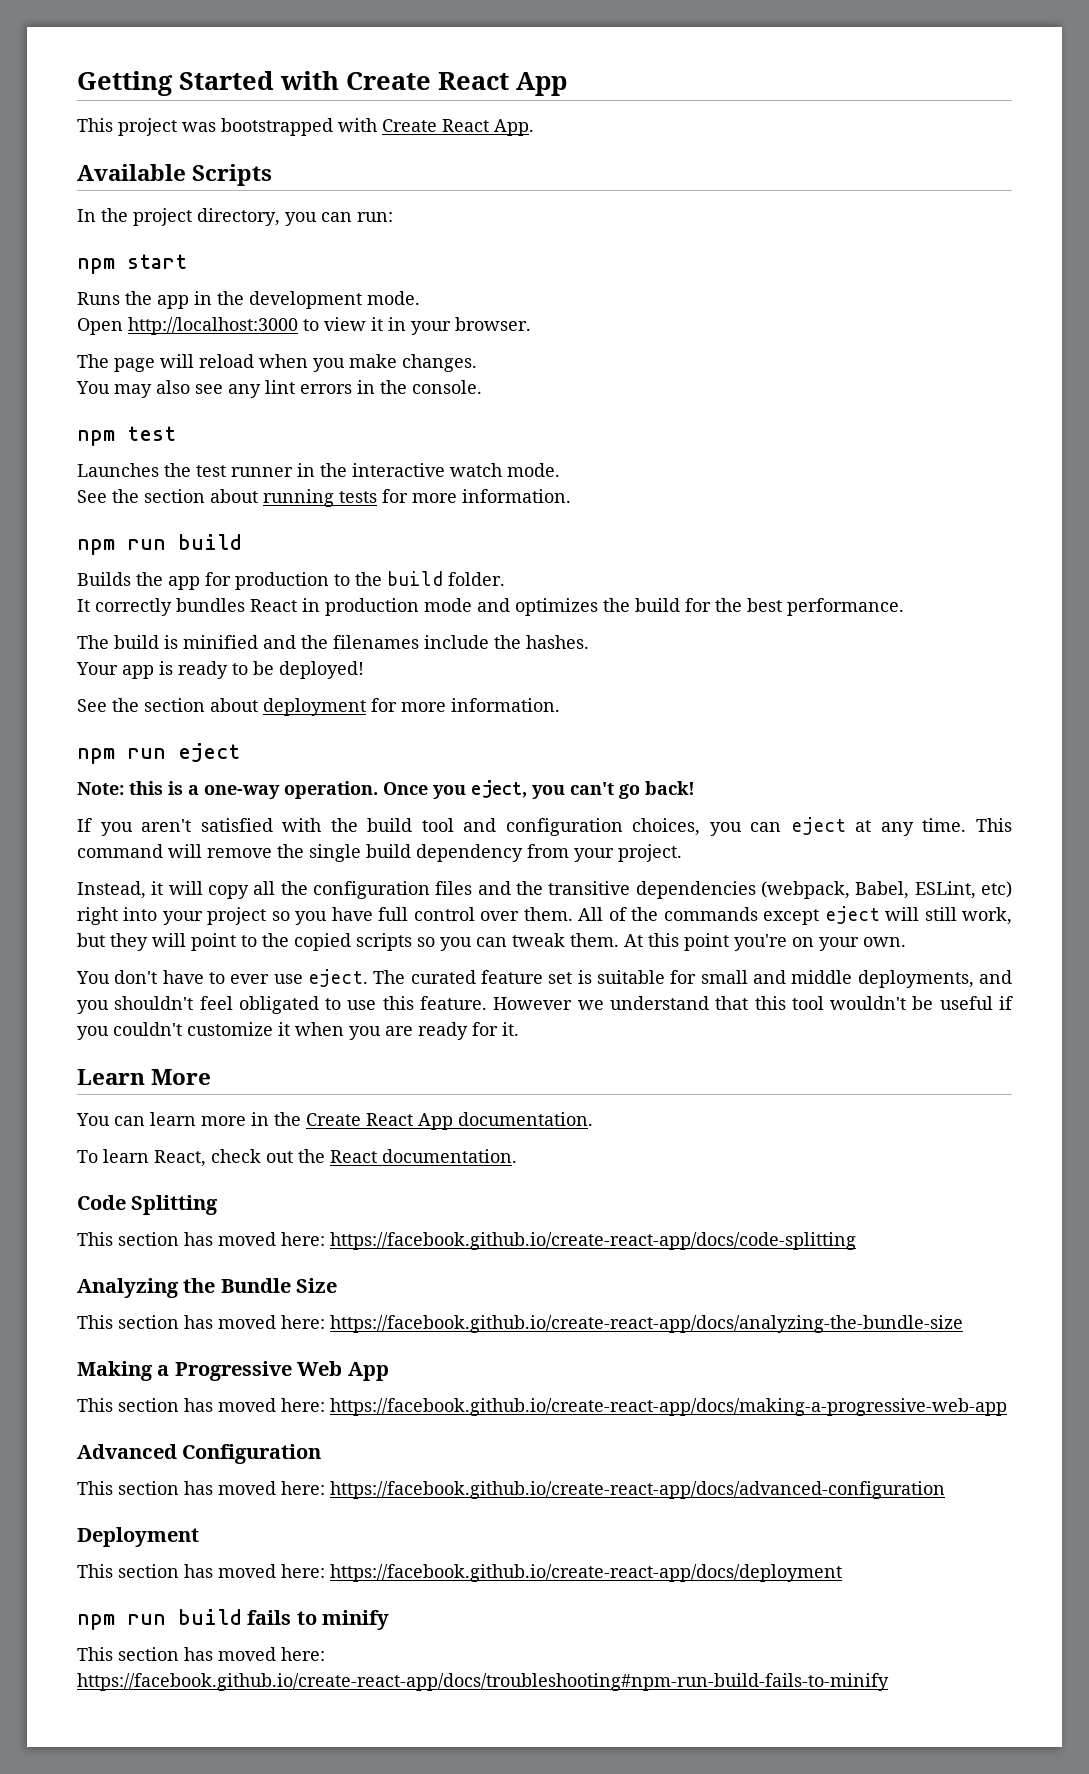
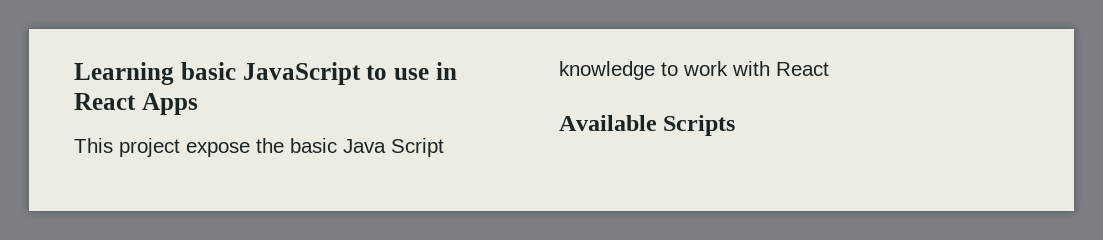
- Getting Started with Create React App
- This project was bootstrapped with Create React App.
+ Learning basic JavaScript to use in React Apps
+ This project expose the basic Java Script knowledge to work with React
- In the project directory, you can run:
- npm start
- Runs the app in the development mode.
- Open http://localhost:3000 to view it in your browser.
- The page will reload when you make changes.
- You may also see any lint errors in the console.
- npm test
- Launches the test runner in the interactive watch mode.
- See the section about running tests for more information.
- npm run build
- Builds the app for production to the build folder.
- It correctly bundles React in production mode and optimizes the build for the best performance.
- The build is minified and the filenames include the hashes.
- Your app is ready to be deployed!
- See the section about deployment for more information.
- npm run eject
- Note: this is a one-way operation. Once you eject, you can't go back!
- If you aren't satisfied with the build tool and configuration choices, you can eject at any time. This command will remove the single build dependency from your project.
- Instead, it will copy all the configuration files and the transitive dependencies (webpack, Babel, ESLint, etc) right into your project so you have full control over them. All of the commands except eject will still work, but they will point to the copied scripts so you can tweak them. At this point you're on your own.
- You don't have to ever use eject. The curated feature set is suitable for small and middle deployments, and you shouldn't feel obligated to use this feature. However we understand that this tool wouldn't be useful if you couldn't customize it when you are ready for it.
- Learn More
- You can learn more in the Create React App documentation.
- To learn React, check out the React documentation.
- Code Splitting
- This section has moved here: https://facebook.github.io/create-react-app/docs/code-splitting
- Analyzing the Bundle Size
- This section has moved here: https://facebook.github.io/create-react-app/docs/analyzing-the-bundle-size
- Making a Progressive Web App
- This section has moved here: https://facebook.github.io/create-react-app/docs/making-a-progressive-web-app
- Advanced Configuration
- This section has moved here: https://facebook.github.io/create-react-app/docs/advanced-configuration
- Deployment
- This section has moved here: https://facebook.github.io/create-react-app/docs/deployment
- npm run build fails to minify
- This section has moved here: https://facebook.github.io/create-react-app/docs/troubleshooting#npm-run-build-fails-to-minify

